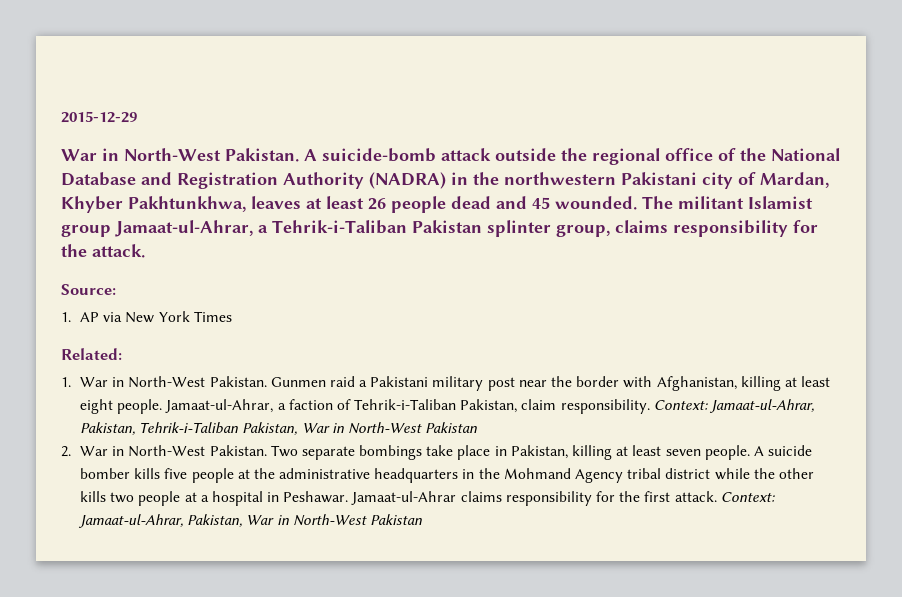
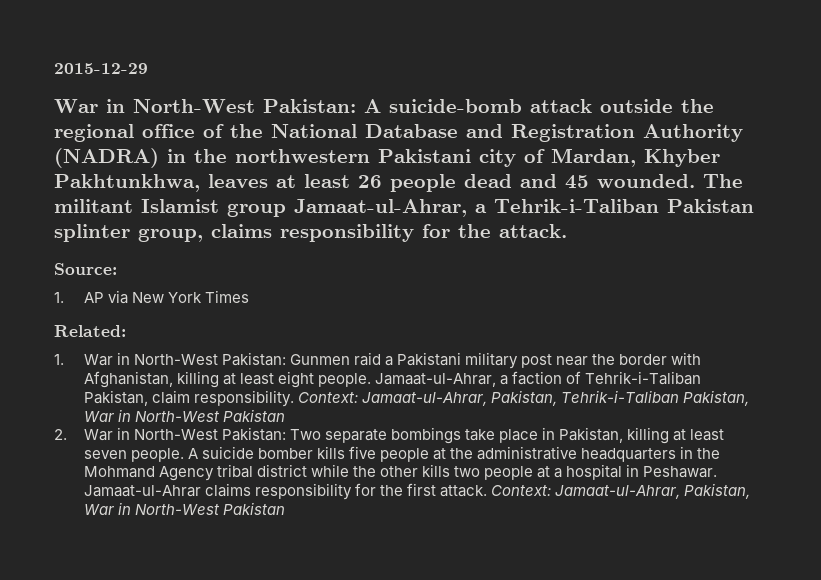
- War in North-West Pakistan. A suicide-bomb attack outside the regional office of the National Database and Registration Authority (NADRA) in the northwestern Pakistani city of Mardan, Khyber Pakhtunkhwa, leaves at least 26 people dead and 45 wounded.
+ War in North-West Pakistan: A suicide-bomb attack outside the regional office of the National Database and Registration Authority (NADRA) in the northwestern Pakistani city of Mardan, Khyber Pakhtunkhwa, leaves at least 26 people dead and 45 wounded.
- 1. War in North-West Pakistan. Gunmen raid a Pakistani military post near the border with Afghanistan, killing at least eight people.
+ 1. War in North-West Pakistan: Gunmen raid a Pakistani military post near the border with Afghanistan, killing at least eight people.
- 2. War in North-West Pakistan. Two separate bombings take place in Pakistan, killing at least seven people.
+ 2. War in North-West Pakistan: Two separate bombings take place in Pakistan, killing at least seven people.

